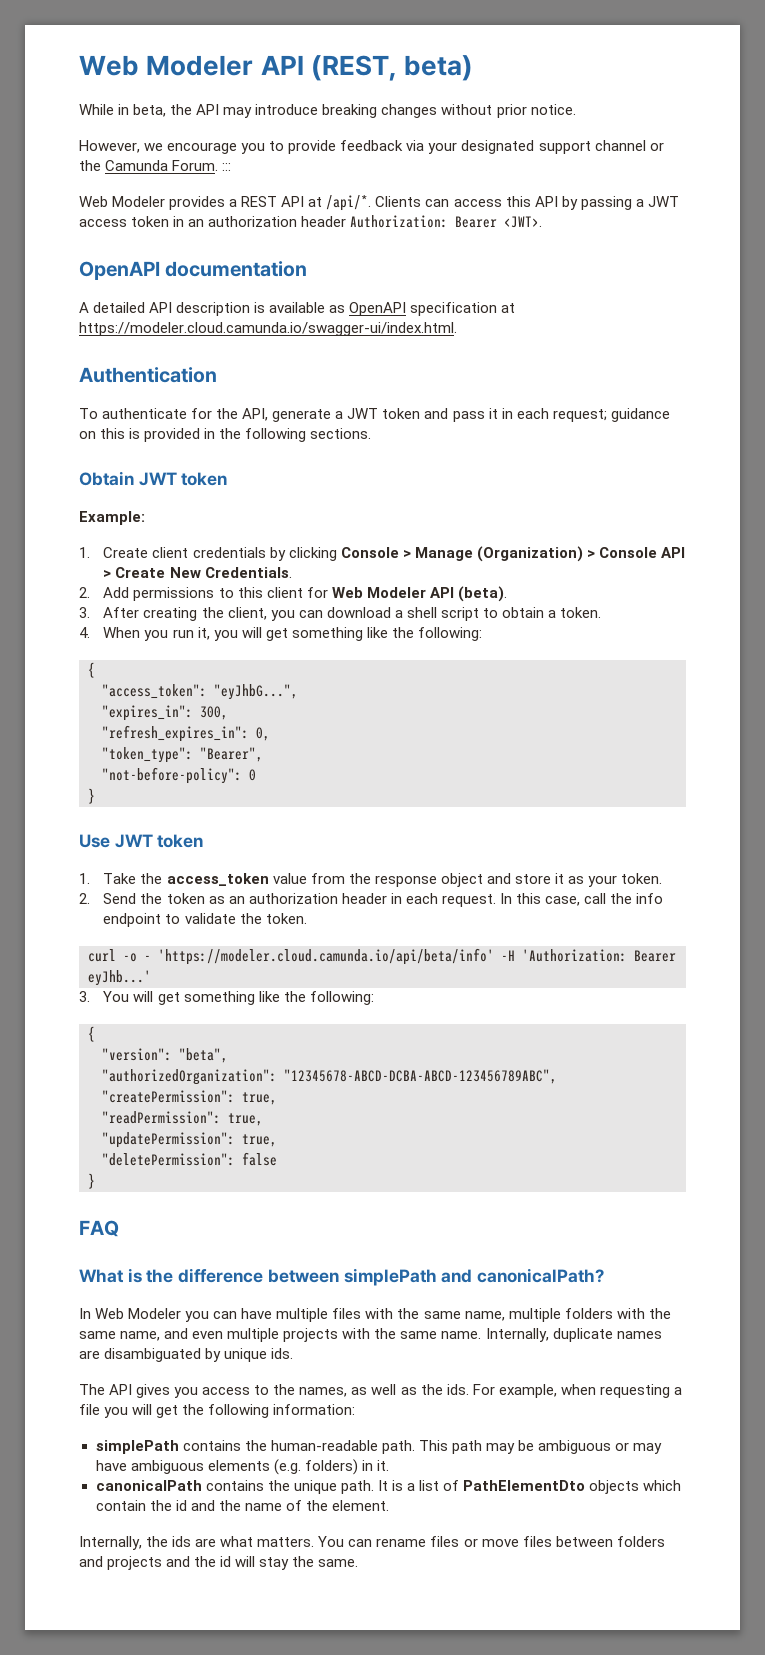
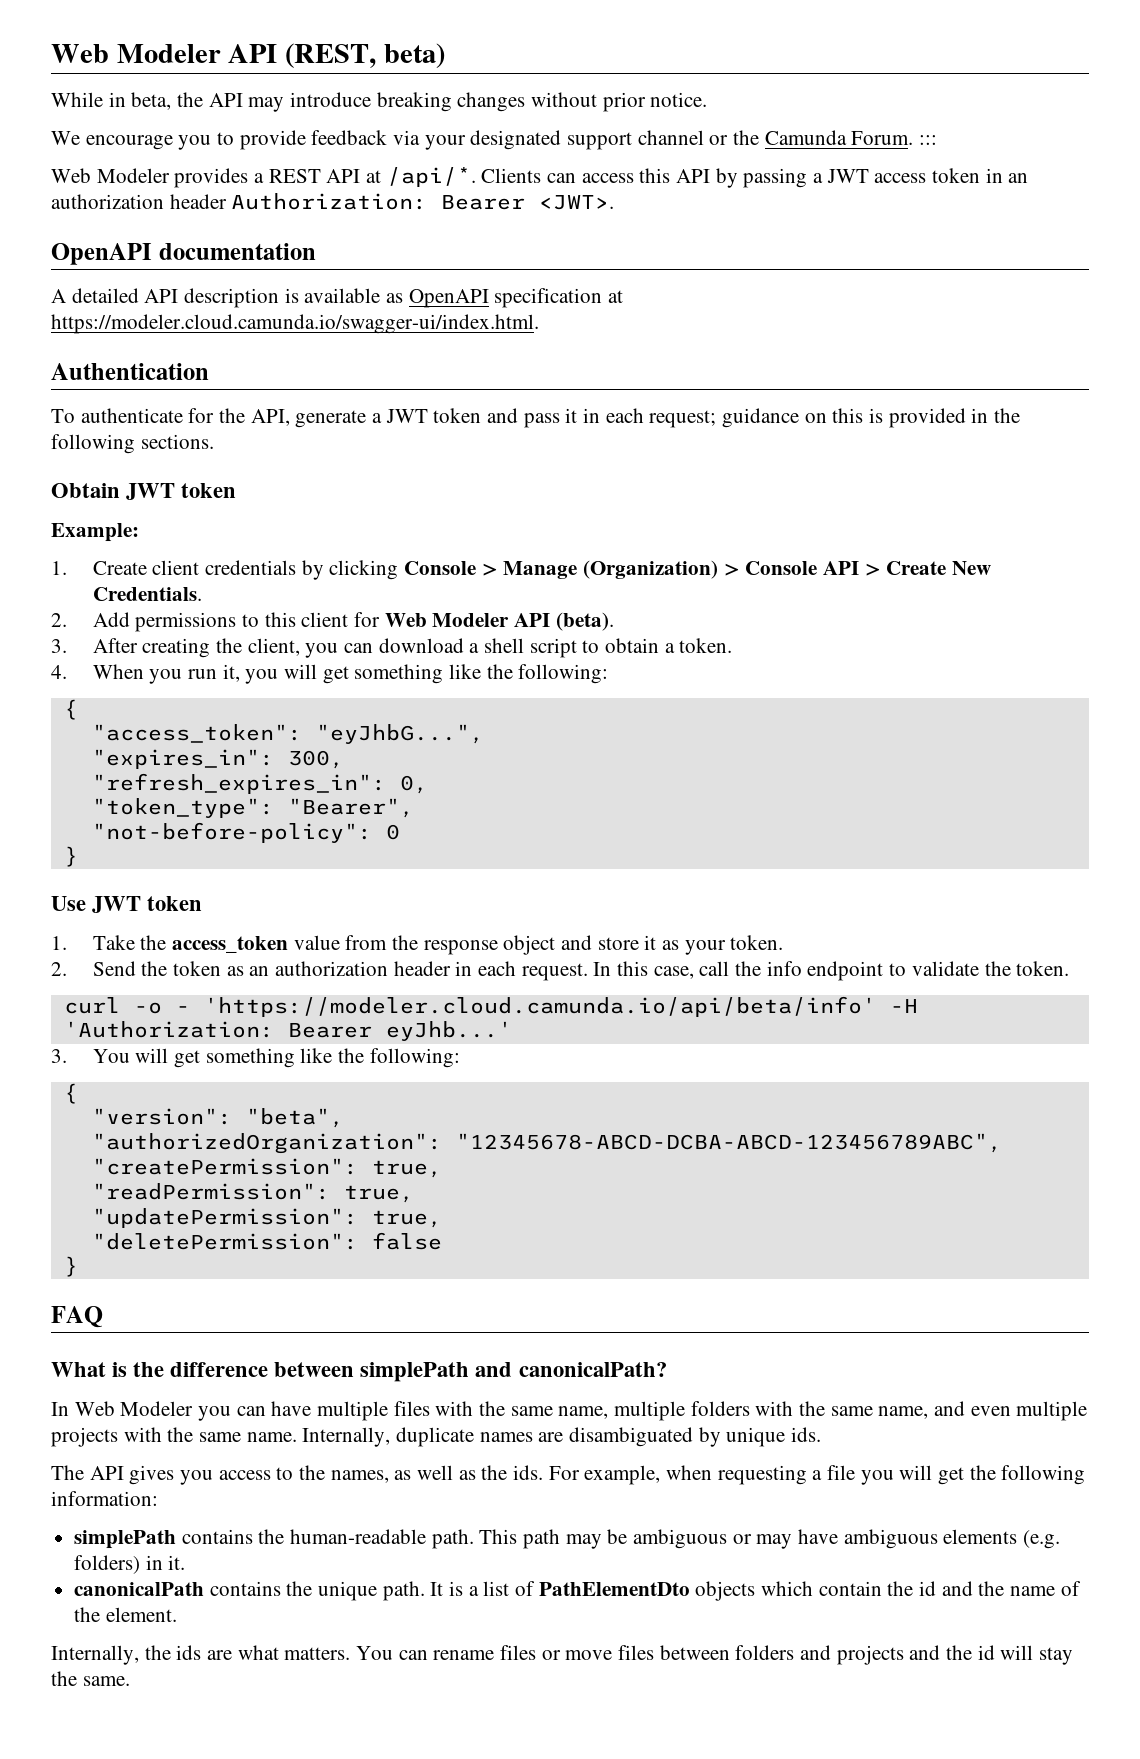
- However, we encourage you to provide feedback via your designated support channel or the Camunda Forum. :::
+ We encourage you to provide feedback via your designated support channel or the Camunda Forum. :::

